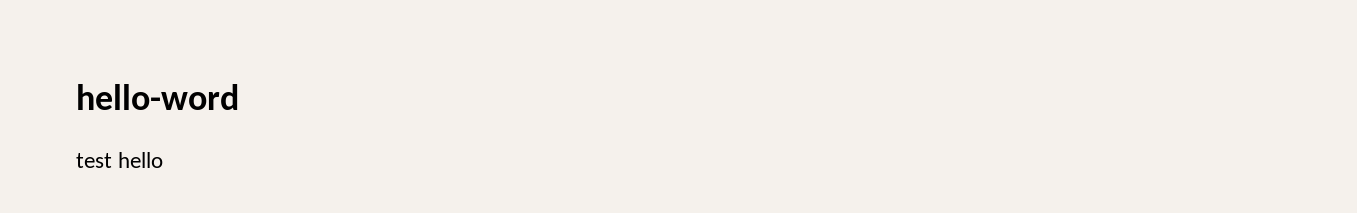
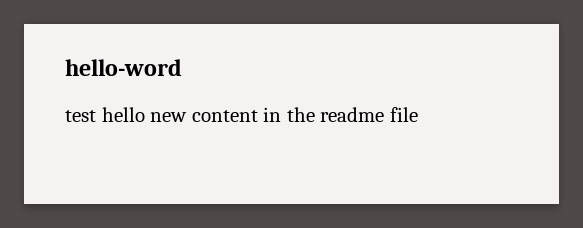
- test hello
+ test hello new content in the readme file

